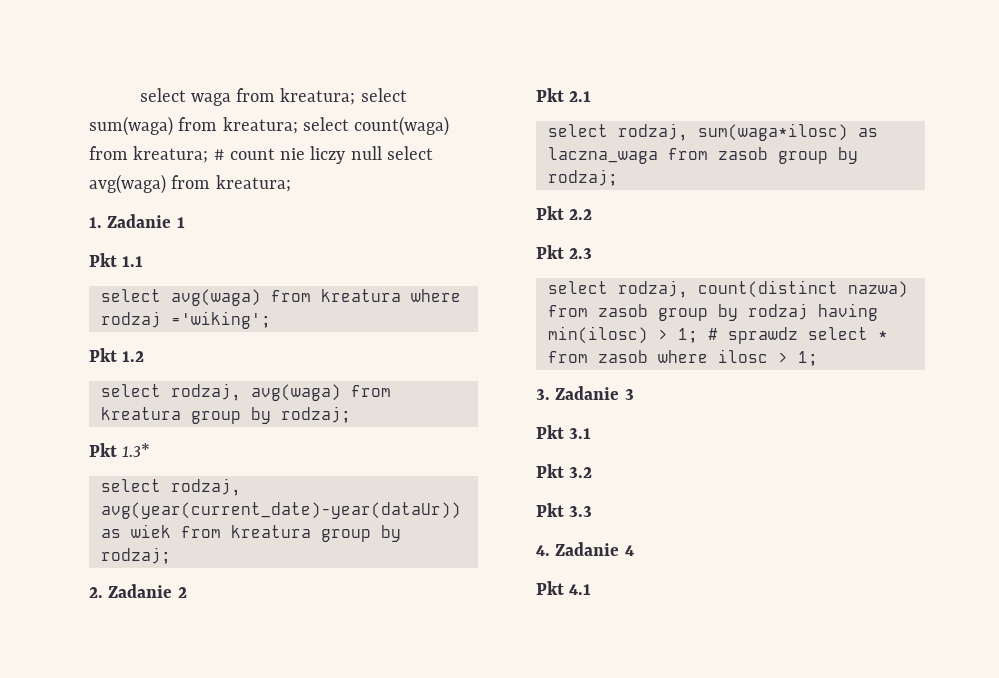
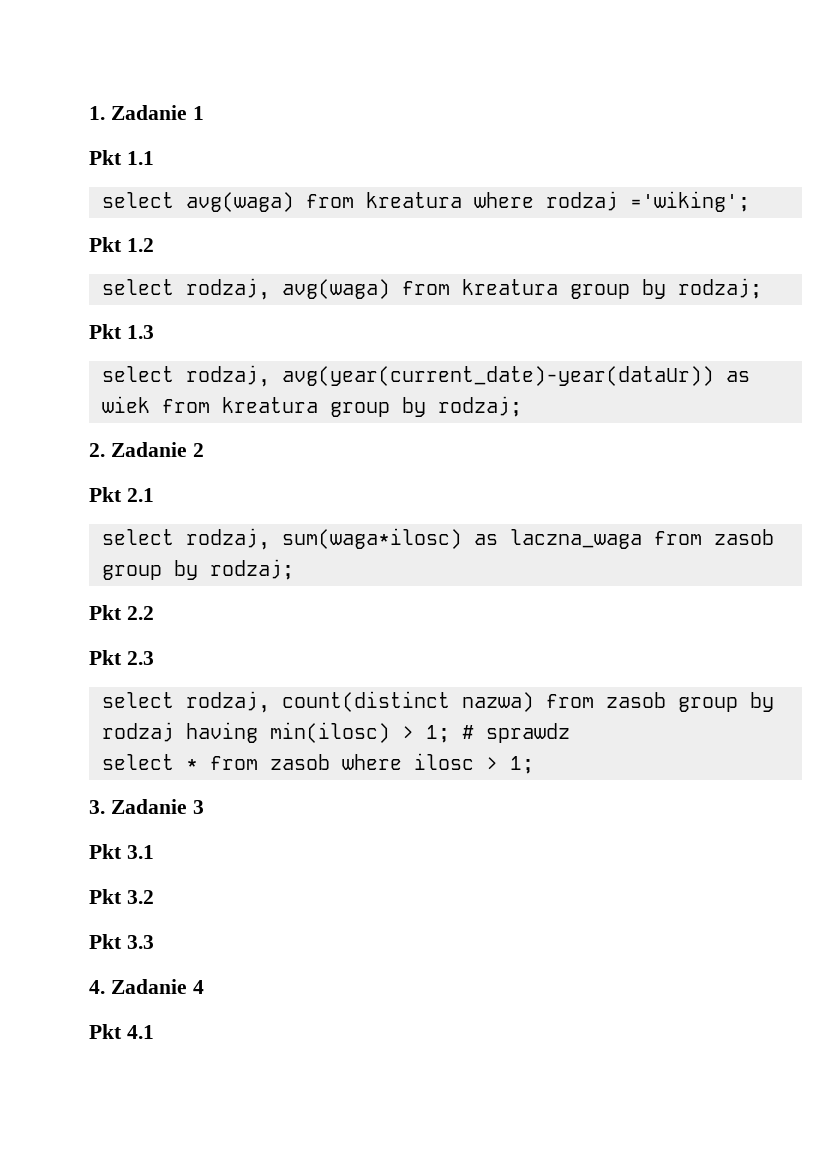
- select waga from kreatura; select sum(waga) from kreatura; select count(waga) from kreatura; # count nie liczy null select avg(waga) from kreatura;
- Pkt 1.3*
+ Pkt 1.3
- select rodzaj, count(distinct nazwa) from zasob group by rodzaj having min(ilosc) > 1; # sprawdz select * from zasob where ilosc > 1;
+ select rodzaj, count(distinct nazwa) from zasob group by rodzaj having min(ilosc) > 1; # sprawdz
+ select * from zasob where ilosc > 1;

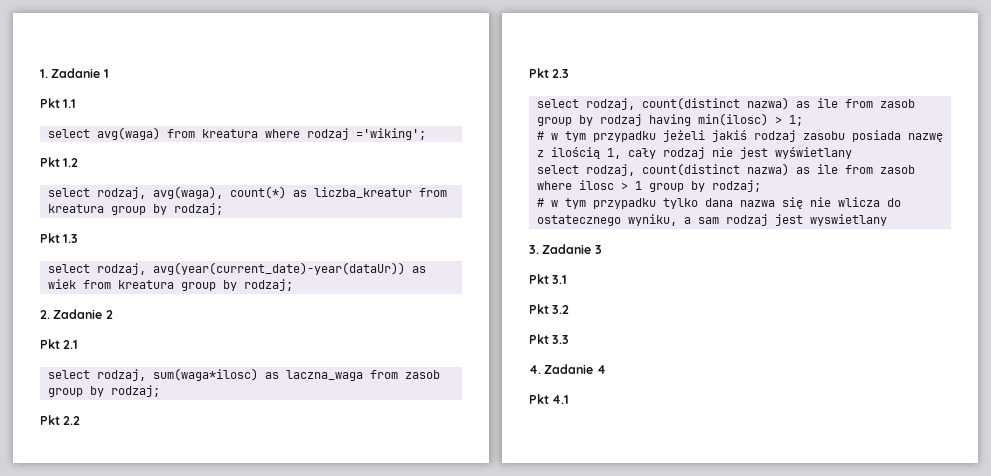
- select rodzaj, avg(waga) from kreatura group by rodzaj;
+ select rodzaj, avg(waga), count(*) as liczba_kreatur from kreatura group by rodzaj;
- select rodzaj, count(distinct nazwa) from zasob group by rodzaj having min(ilosc) > 1; # sprawdz
- select * from zasob where ilosc > 1;
+ select rodzaj, count(distinct nazwa) as ile from zasob group by rodzaj having min(ilosc) > 1;
+ # w tym przypadku jeżeli jakiś rodzaj zasobu posiada nazwę z ilością 1, cały rodzaj nie jest wyświetlany
+ select rodzaj, count(distinct nazwa) as ile from zasob where ilosc > 1 group by rodzaj;
+ # w tym przypadku tylko dana nazwa się nie wlicza do ostatecznego wyniku, a sam rodzaj jest wyswietlany

